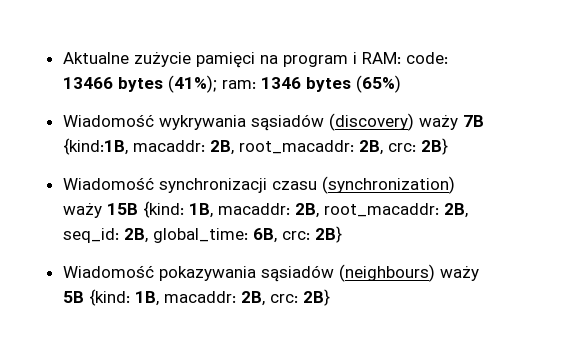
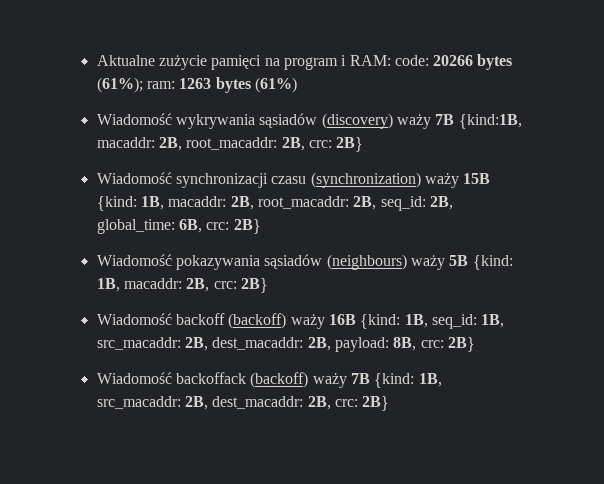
- Aktualne zużycie pamięci na program i RAM: code: 13466 bytes (41%); ram: 1346 bytes (65%)
+ Aktualne zużycie pamięci na program i RAM: code: 20266 bytes (61%); ram: 1263 bytes (61%)
+ Wiadomość backoff (backoff) waży 16B {kind: 1B, seq_id: 1B, src_macaddr: 2B, dest_macaddr: 2B, payload: 8B, crc: 2B}
+ Wiadomość backoffack (backoff) waży 7B {kind: 1B, src_macaddr: 2B, dest_macaddr: 2B, crc: 2B}

